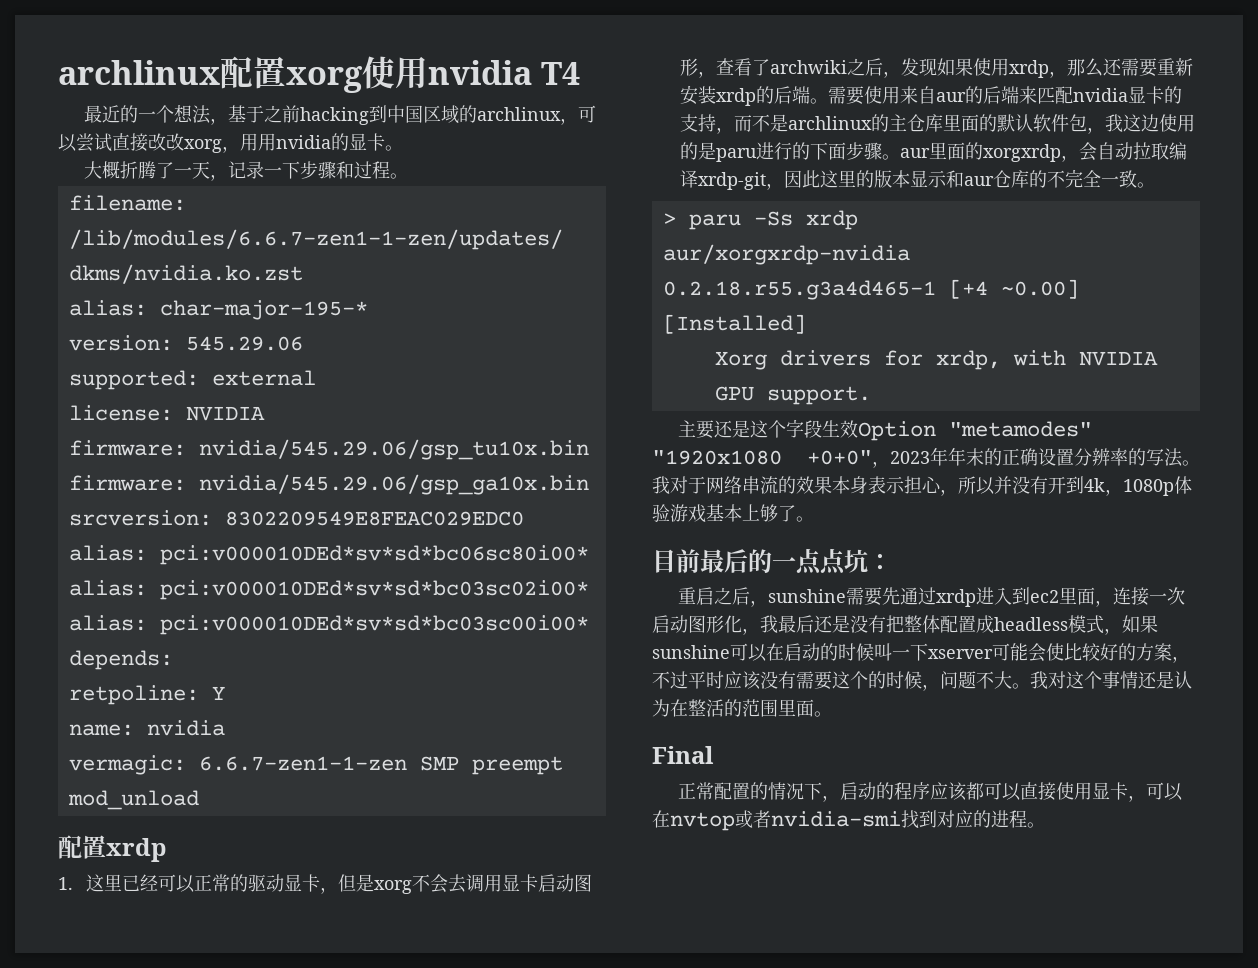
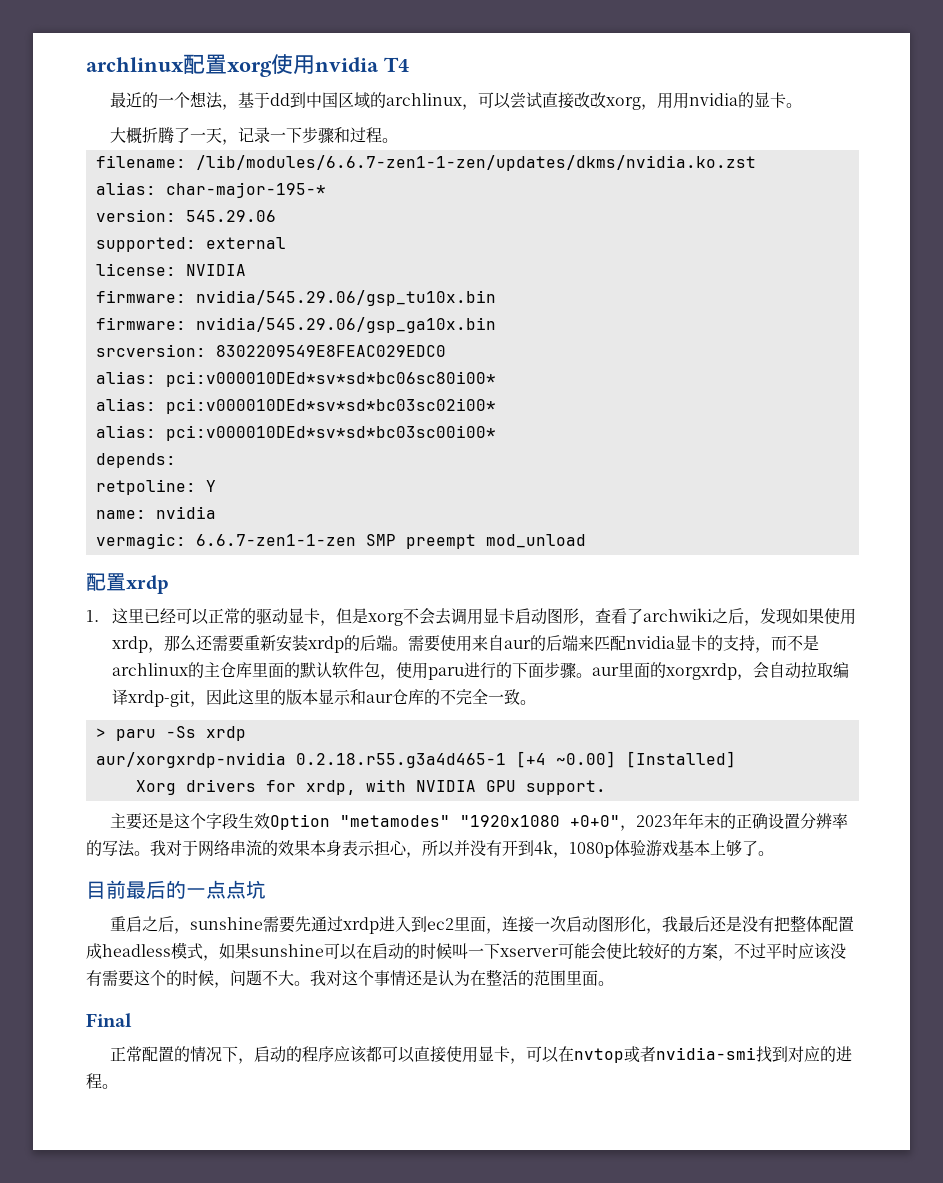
- 最近的一个想法，基于之前hacking到中国区域的archlinux，可以尝试直接改改xorg，用用nvidia的显卡。
+ 最近的一个想法，基于dd到中国区域的archlinux，可以尝试直接改改xorg，用用nvidia的显卡。
- 需要使用来自aur的后端来匹配nvidia显卡的支持，而不是archlinux的主仓库里面的默认软件包，我这边使用的是paru进行的下面步骤。aur里面的xorgxrdp，会自动拉取编译xrdp-git，因此这里的版本显示和aur仓库的不完全一致。
+ 需要使用来自aur的后端来匹配nvidia显卡的支持，而不是archlinux的主仓库里面的默认软件包，使用paru进行的下面步骤。aur里面的xorgxrdp，会自动拉取编译xrdp-git，因此这里的版本显示和aur仓库的不完全一致。
- 目前最后的一点点坑：
+ 目前最后的一点点坑

